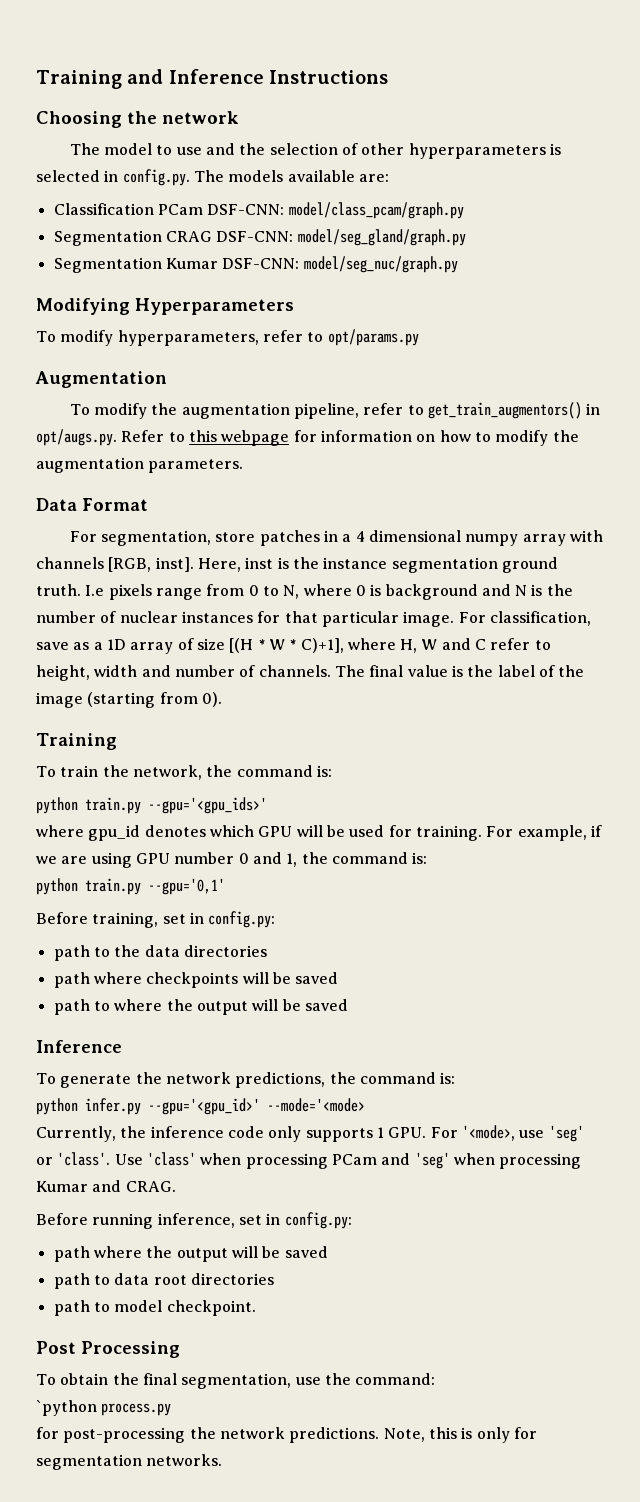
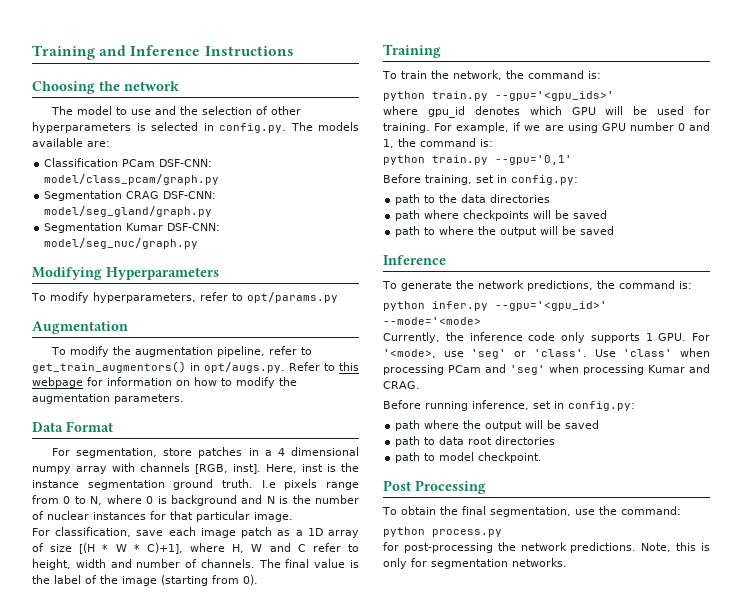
- I.e pixels range from 0 to N, where 0 is background and N is the number of nuclear instances for that particular image. For classification, save as a 1D array of size [(H * W * C)+1], where H, W and C refer to height, width and number of channels.
+ I.e pixels range from 0 to N, where 0 is background and N is the number of nuclear instances for that particular image.
+ For classification, save each image patch as a 1D array of size [(H * W * C)+1], where H, W and C refer to height, width and number of channels.
- `python process.py
+ python process.py

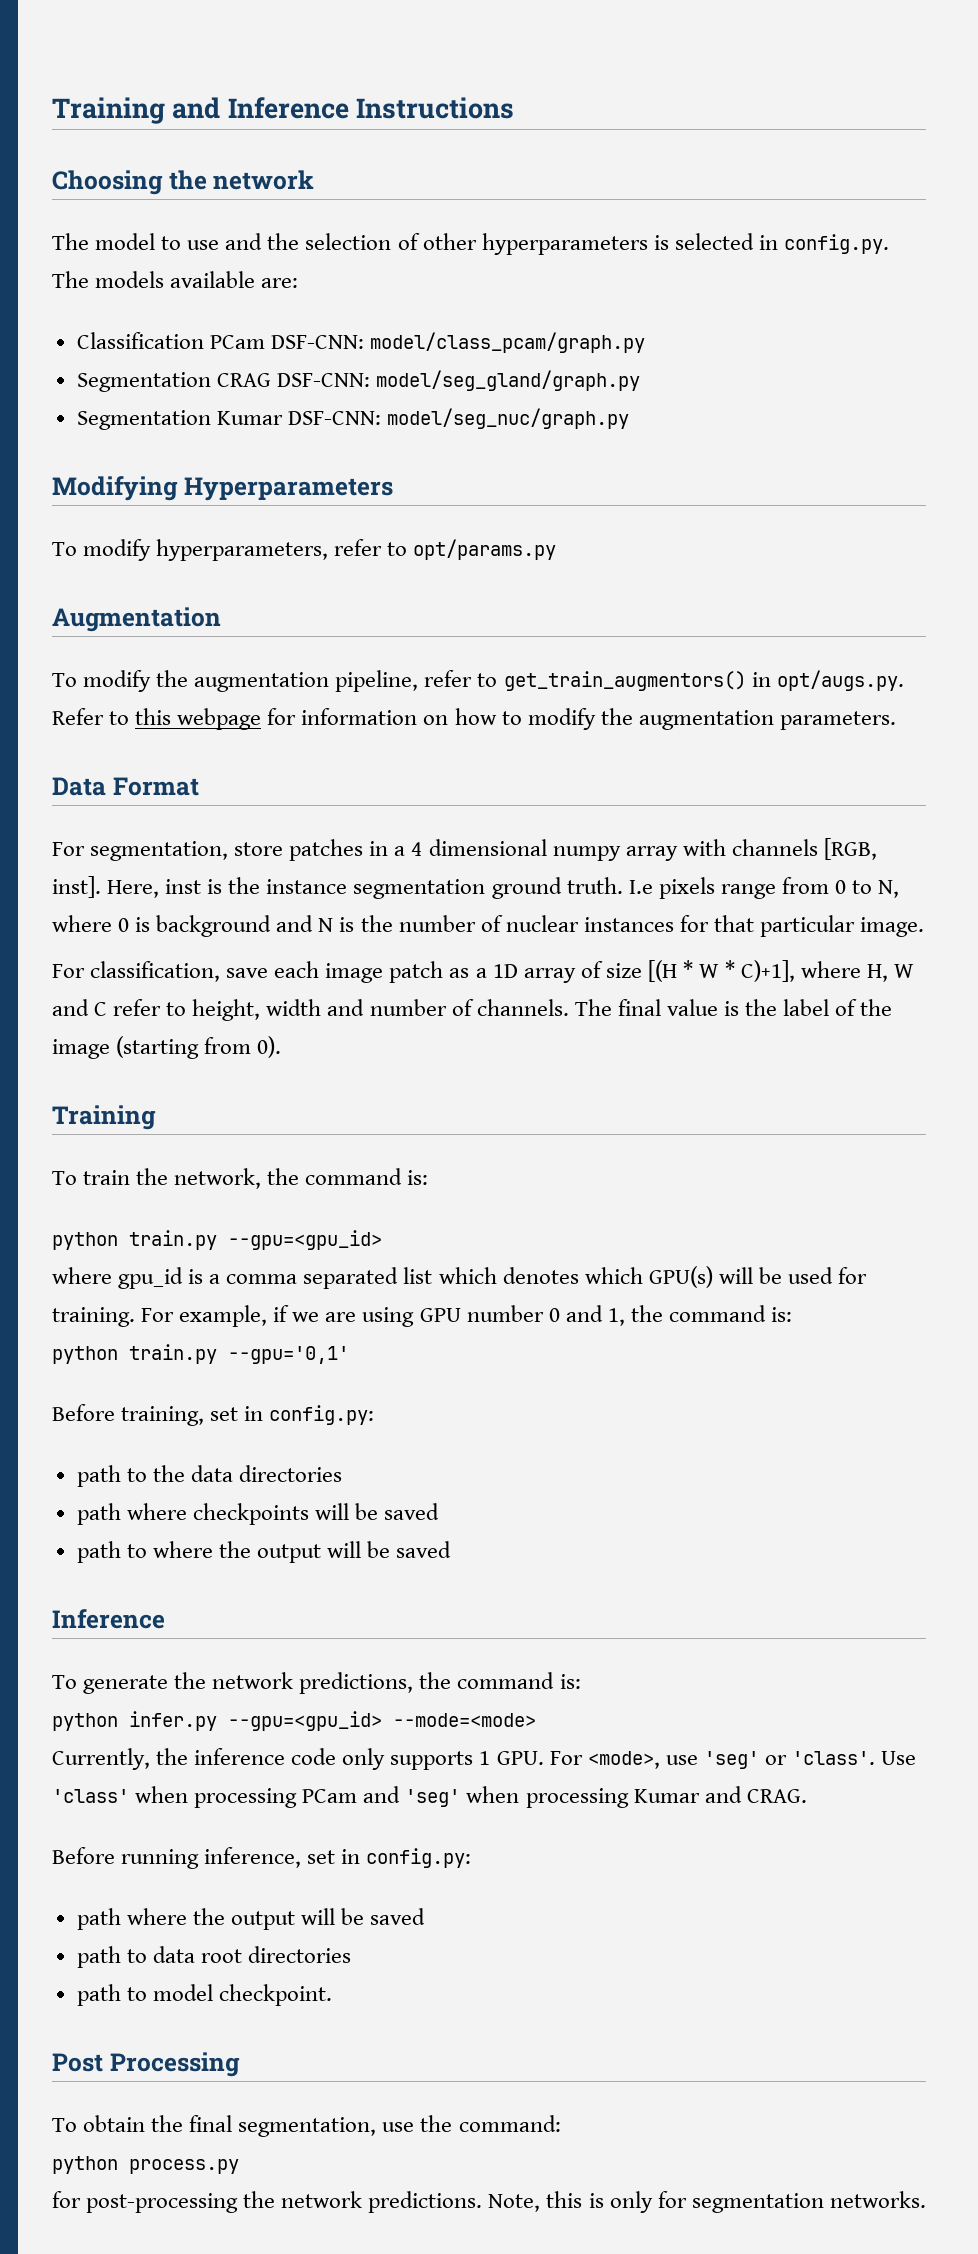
- python train.py --gpu='<gpu_ids>'
+ python train.py --gpu=<gpu_id>
- where gpu_id denotes which GPU will be used for training.
+ where gpu_id is a comma separated list which denotes which GPU(s) will be used for training.
- python infer.py --gpu='<gpu_id>' --mode='<mode>
+ python infer.py --gpu=<gpu_id> --mode=<mode>
- Currently, the inference code only supports 1 GPU. For '<mode>, use 'seg' or 'class'.
+ Currently, the inference code only supports 1 GPU. For <mode>, use 'seg' or 'class'.

